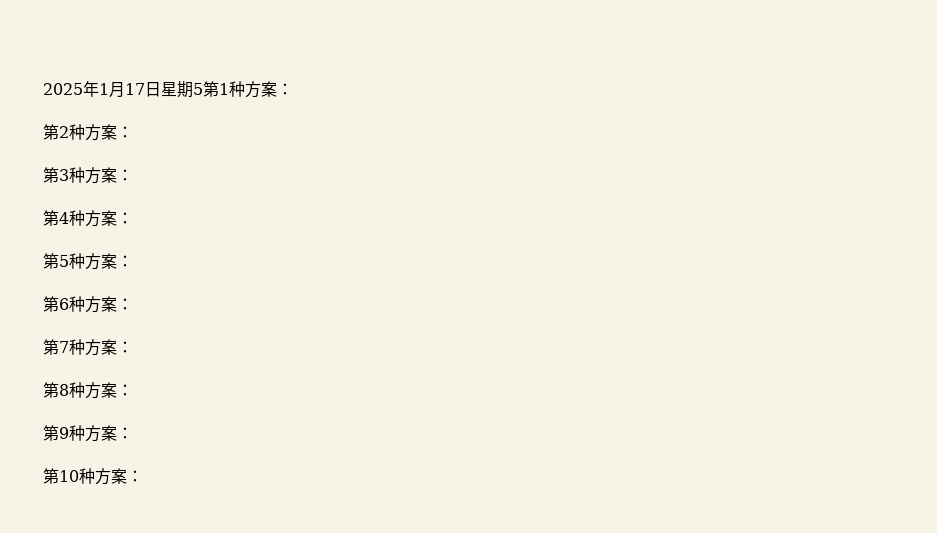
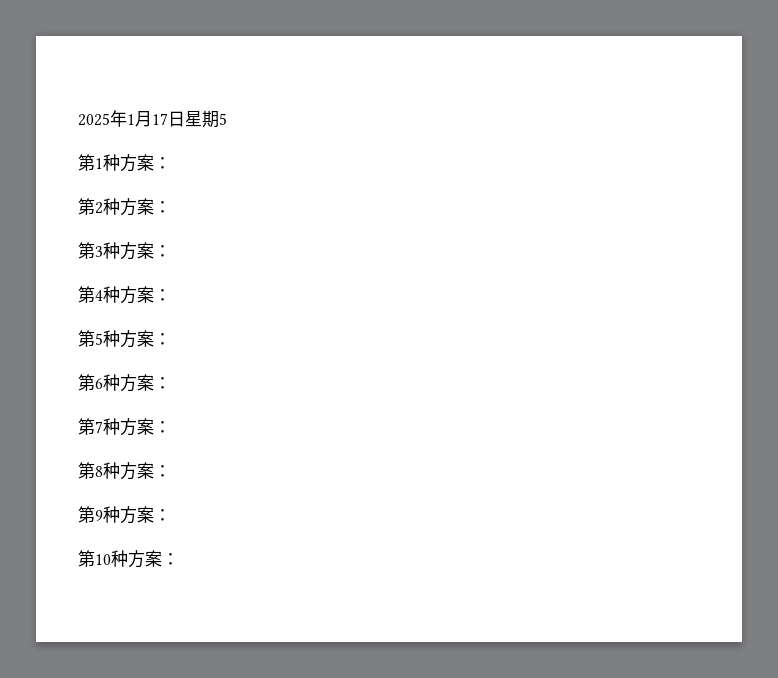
- 2025年1月17日星期5第1种方案：
+ 2025年1月17日星期5
+ 第1种方案：

